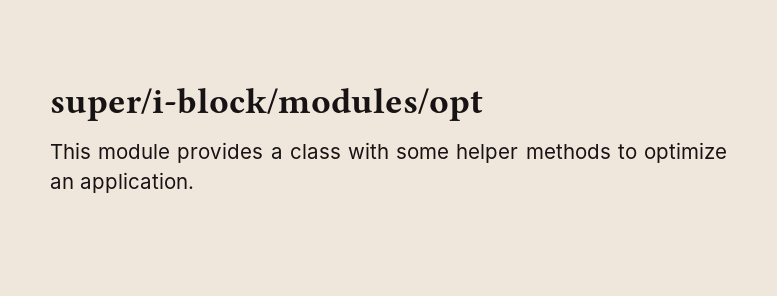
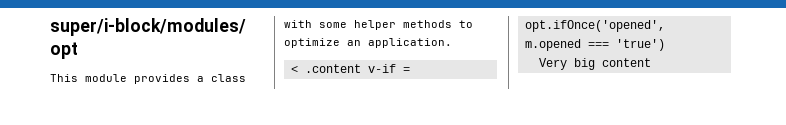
+ < .content v-if = opt.ifOnce('opened', m.opened === 'true')
+ Very big content

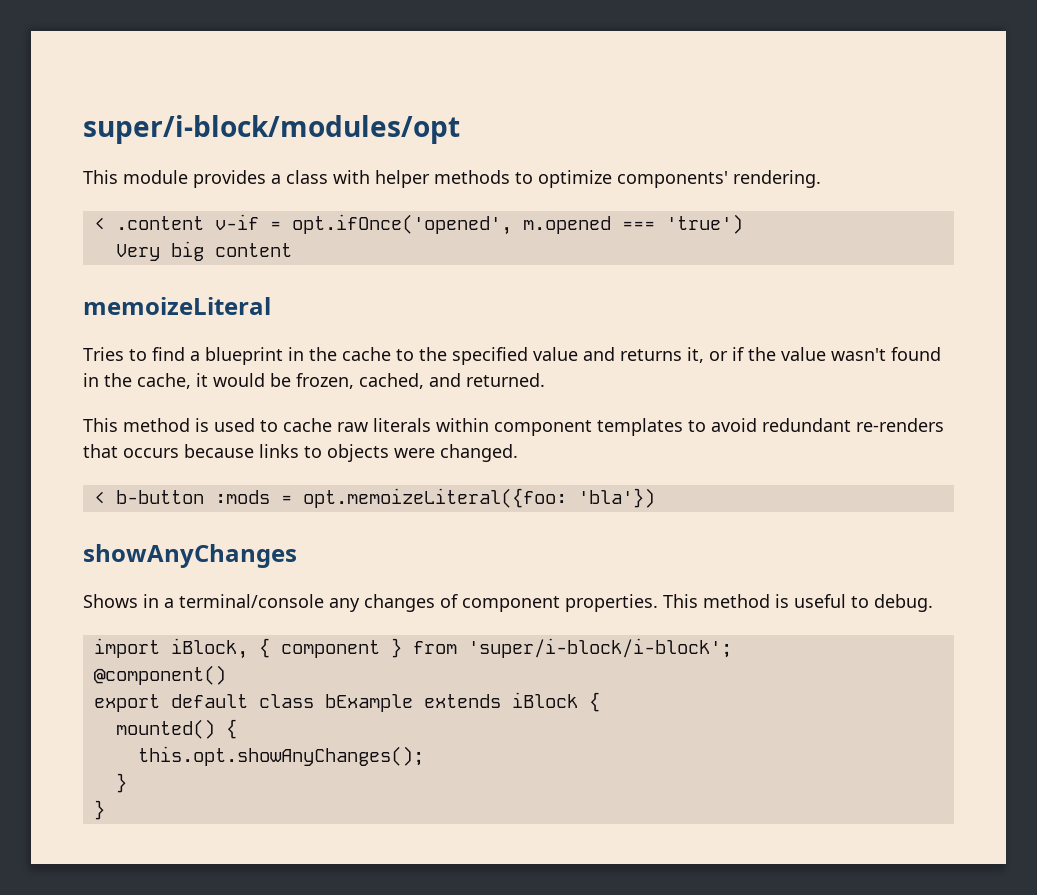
- This module provides a class with some helper methods to optimize an application.
+ This module provides a class with helper methods to optimize components' rendering.
+ memoizeLiteral
+ Tries to find a blueprint in the cache to the specified value and returns it, or if the value wasn't found in the cache, it would be frozen, cached, and returned.
+ This method is used to cache raw literals within component templates to avoid redundant re-renders that occurs because links to objects were changed.
+ < b-button :mods = opt.memoizeLiteral({foo: 'bla'})
+ showAnyChanges
+ Shows in a terminal/console any changes of component properties. This method is useful to debug.
+ import iBlock, { component } from 'super/i-block/i-block';
+ @component()
+ export default class bExample extends iBlock {
+ mounted() {
+ this.opt.showAnyChanges();
+ }
+ }

